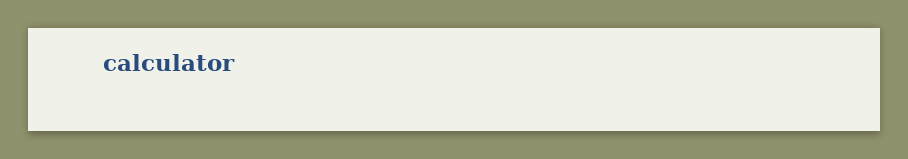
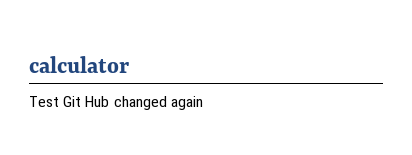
+ Test Git Hub changed again

